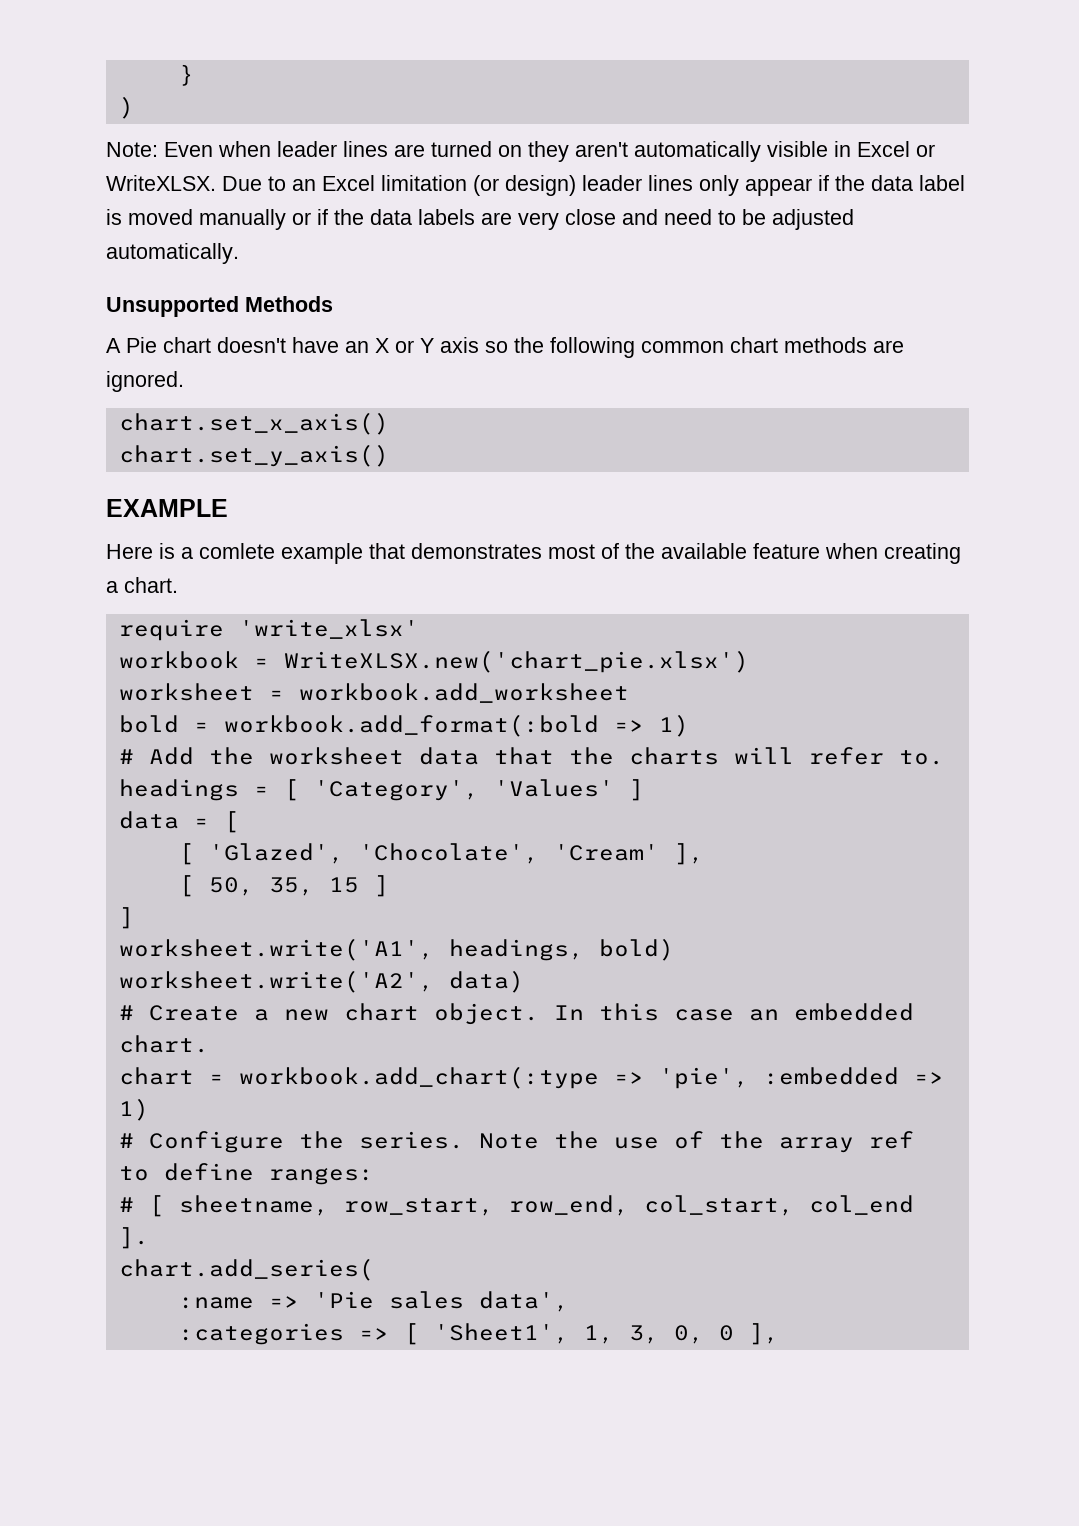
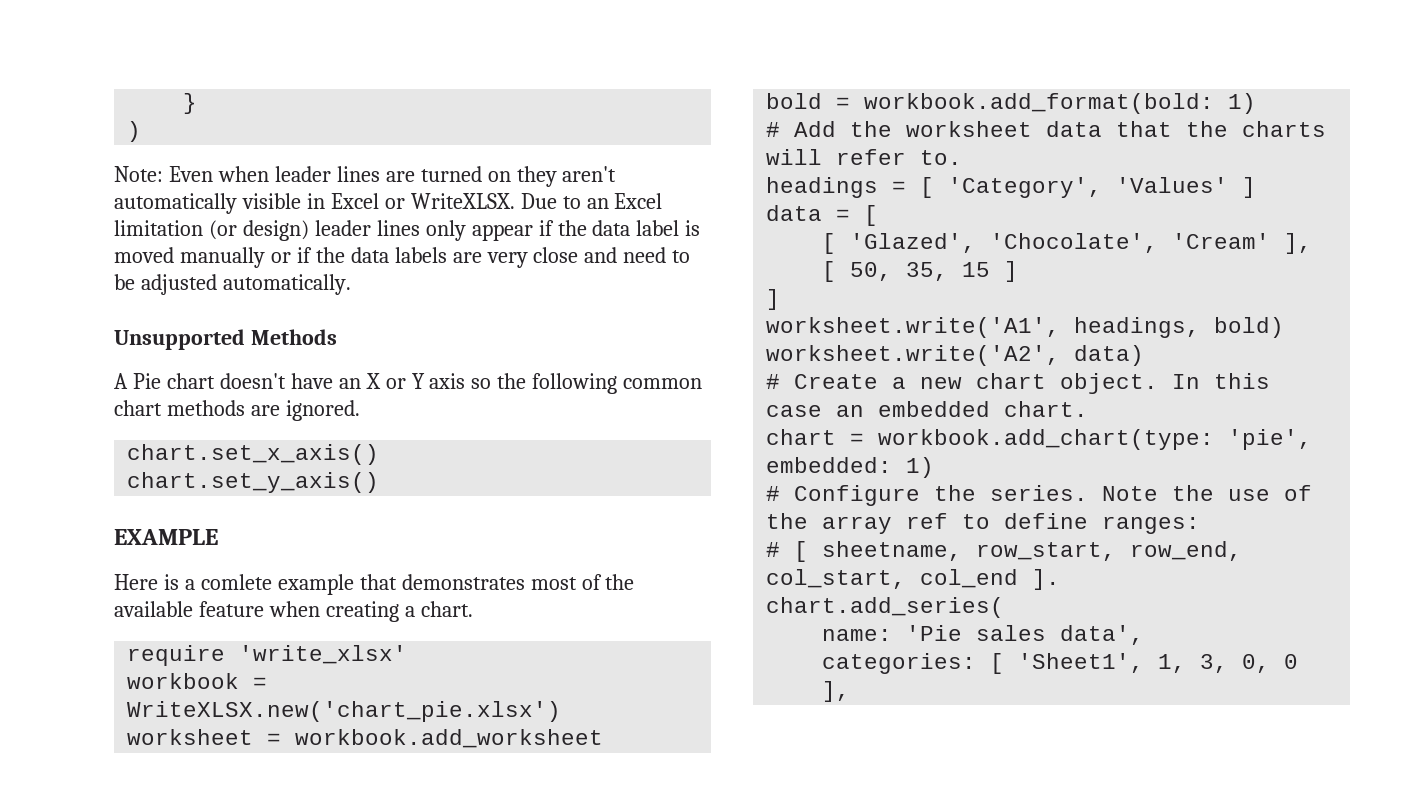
- bold = workbook.add_format(:bold => 1)
+ bold = workbook.add_format(bold: 1)
- chart = workbook.add_chart(:type => 'pie', :embedded => 1)
+ chart = workbook.add_chart(type: 'pie', embedded: 1)
- :name => 'Pie sales data',
+ name: 'Pie sales data',
- :categories => [ 'Sheet1', 1, 3, 0, 0 ],
+ categories: [ 'Sheet1', 1, 3, 0, 0 ],

